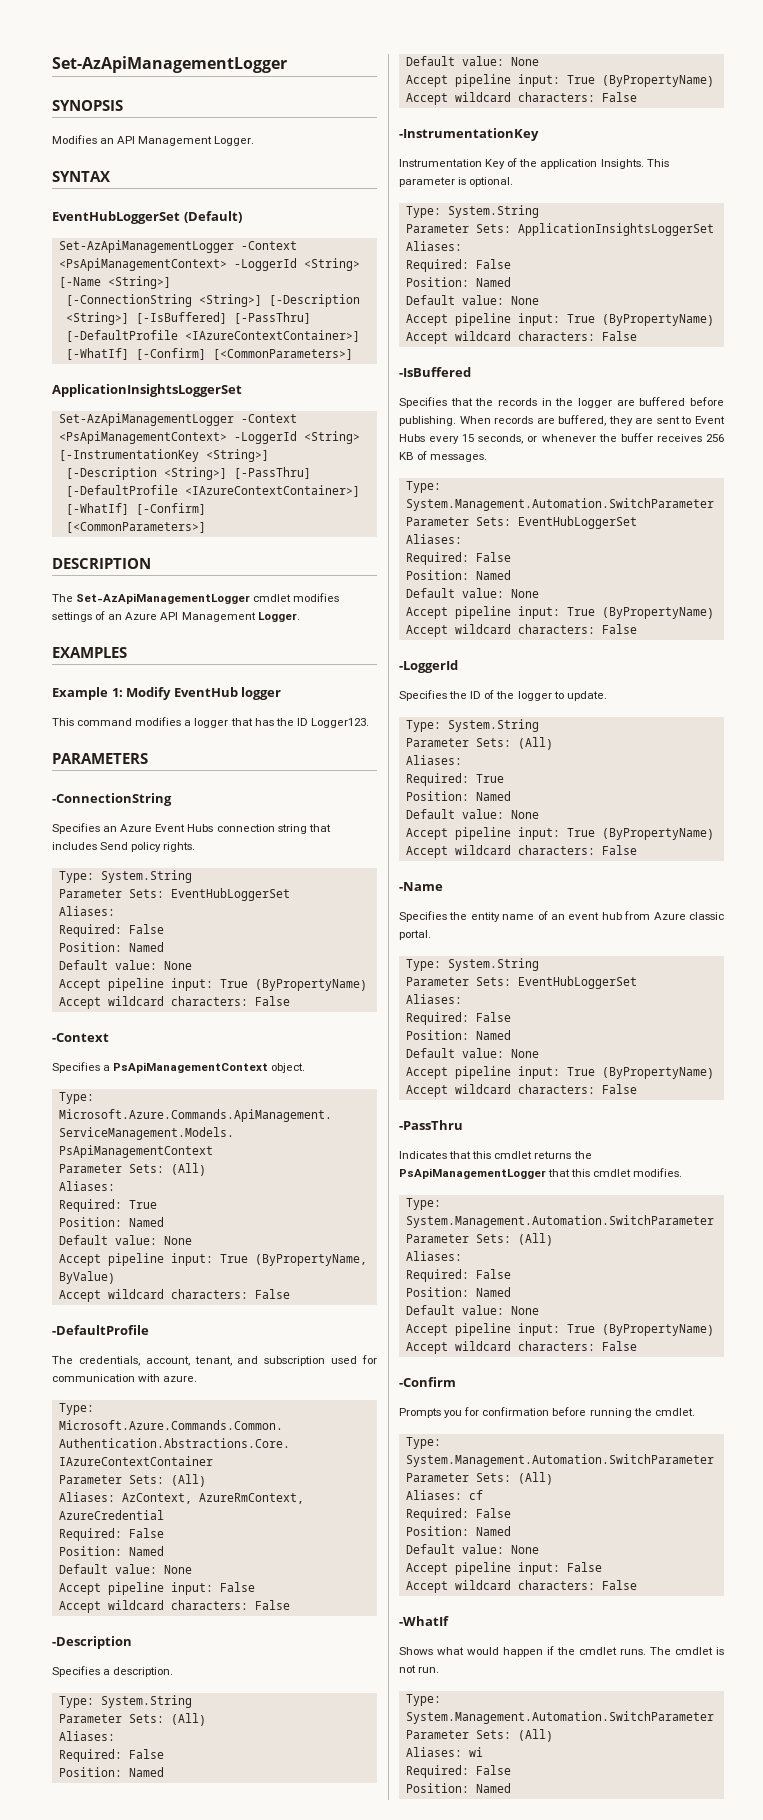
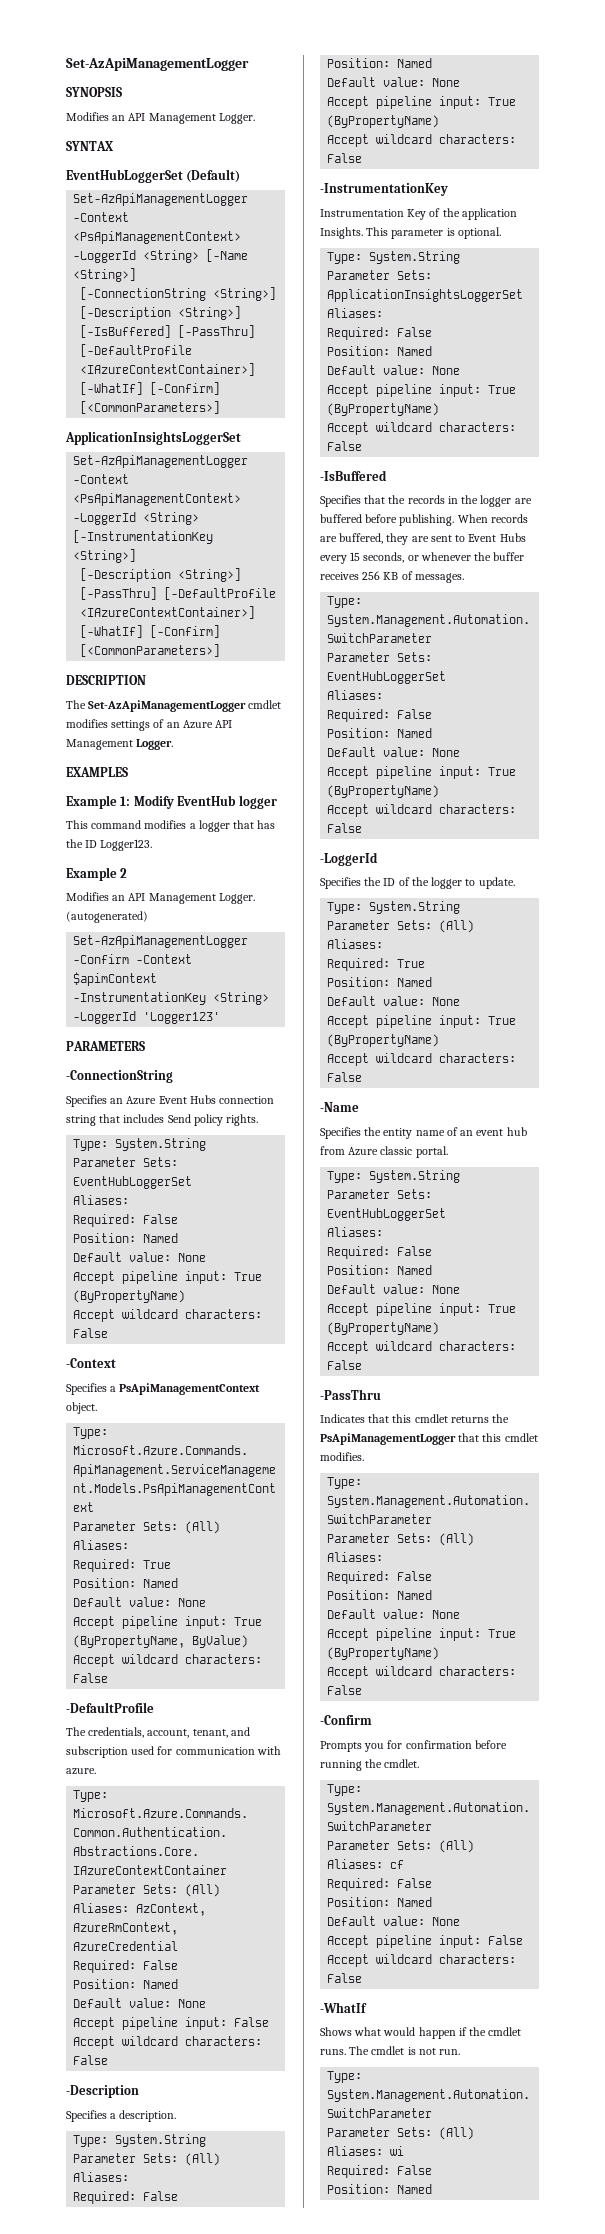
+ Example 2
+ Modifies an API Management Logger. (autogenerated)
+ Set-AzApiManagementLogger -Confirm -Context $apimContext -InstrumentationKey <String> -LoggerId 'Logger123'

